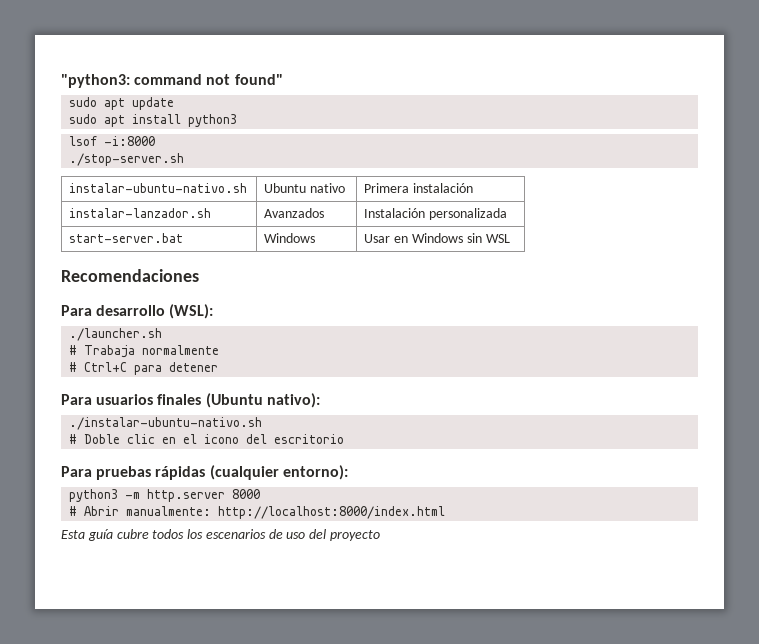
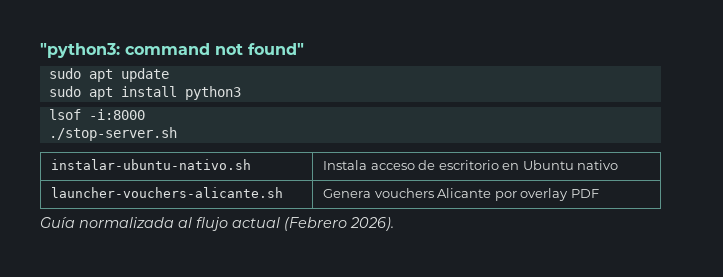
- instalar-ubuntu-nativo.sh | Ubuntu nativo | Primera instalación
- instalar-lanzador.sh | Avanzados | Instalación personalizada
- start-server.bat | Windows | Usar en Windows sin WSL
- Recomendaciones
- Para desarrollo (WSL):
- ./launcher.sh
- # Trabaja normalmente
- # Ctrl+C para detener
- Para usuarios finales (Ubuntu nativo):
- ./instalar-ubuntu-nativo.sh
- # Doble clic en el icono del escritorio
- Para pruebas rápidas (cualquier entorno):
- python3 -m http.server 8000
- # Abrir manualmente: http://localhost:8000/index.html
- Esta guía cubre todos los escenarios de uso del proyecto
+ instalar-ubuntu-nativo.sh | Instala acceso de escritorio en Ubuntu nativo
+ launcher-vouchers-alicante.sh | Genera vouchers Alicante por overlay PDF
+ Guía normalizada al flujo actual (Febrero 2026).

